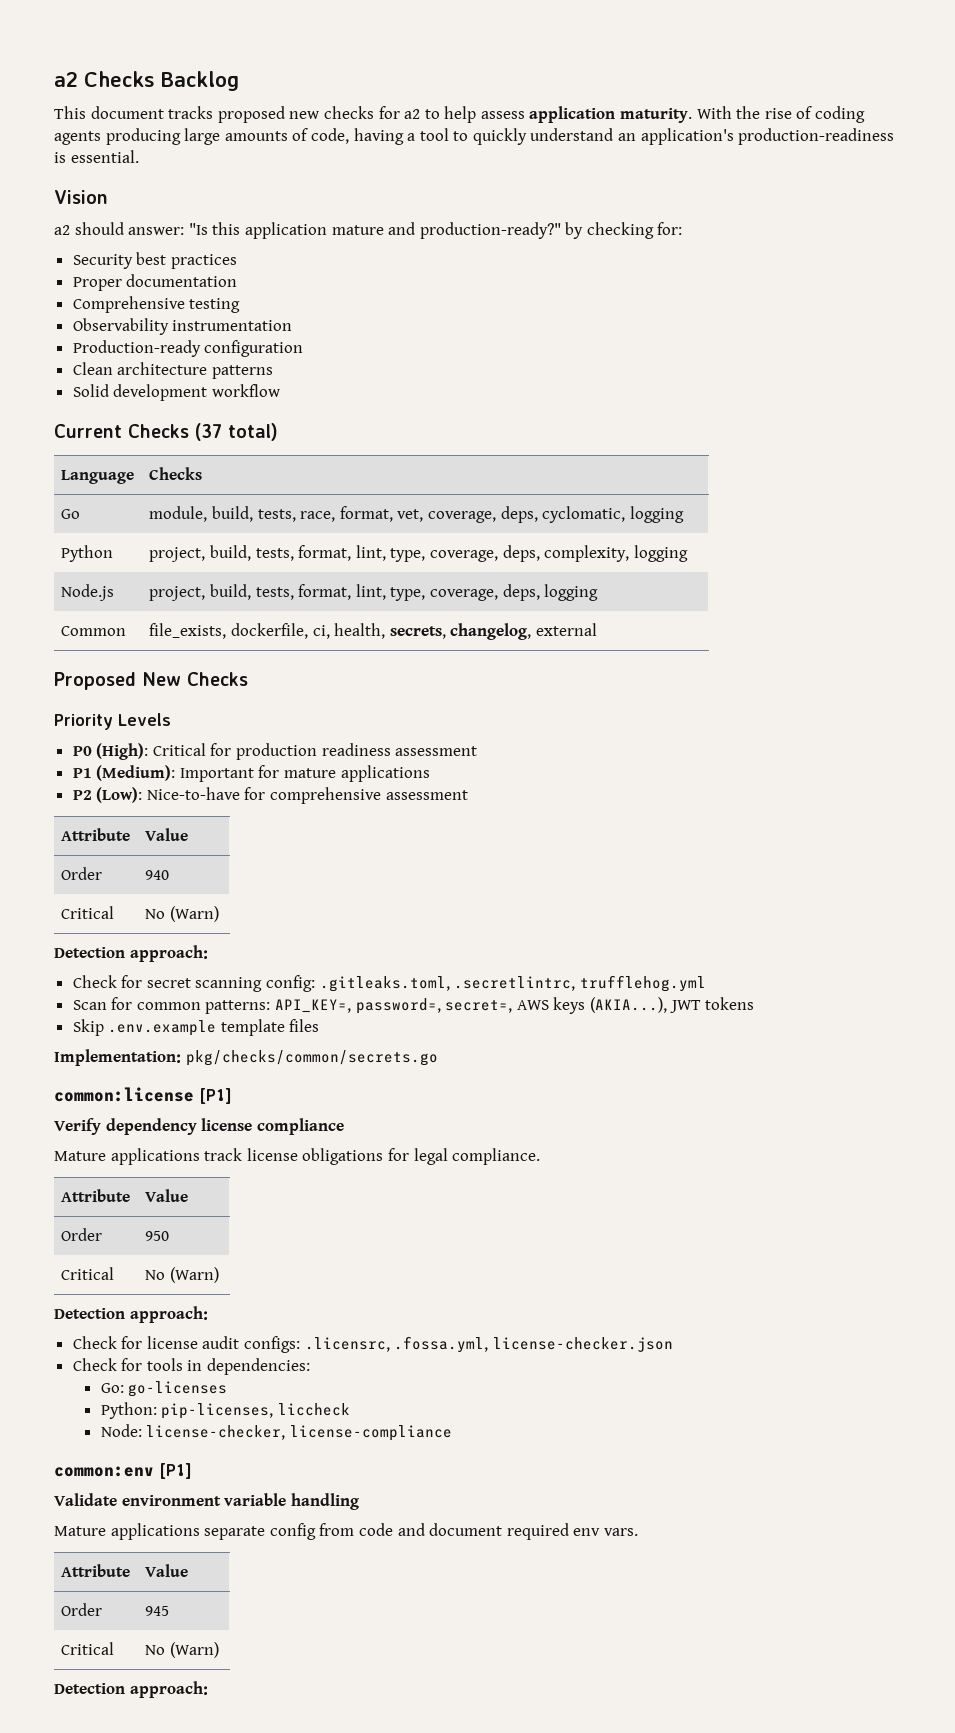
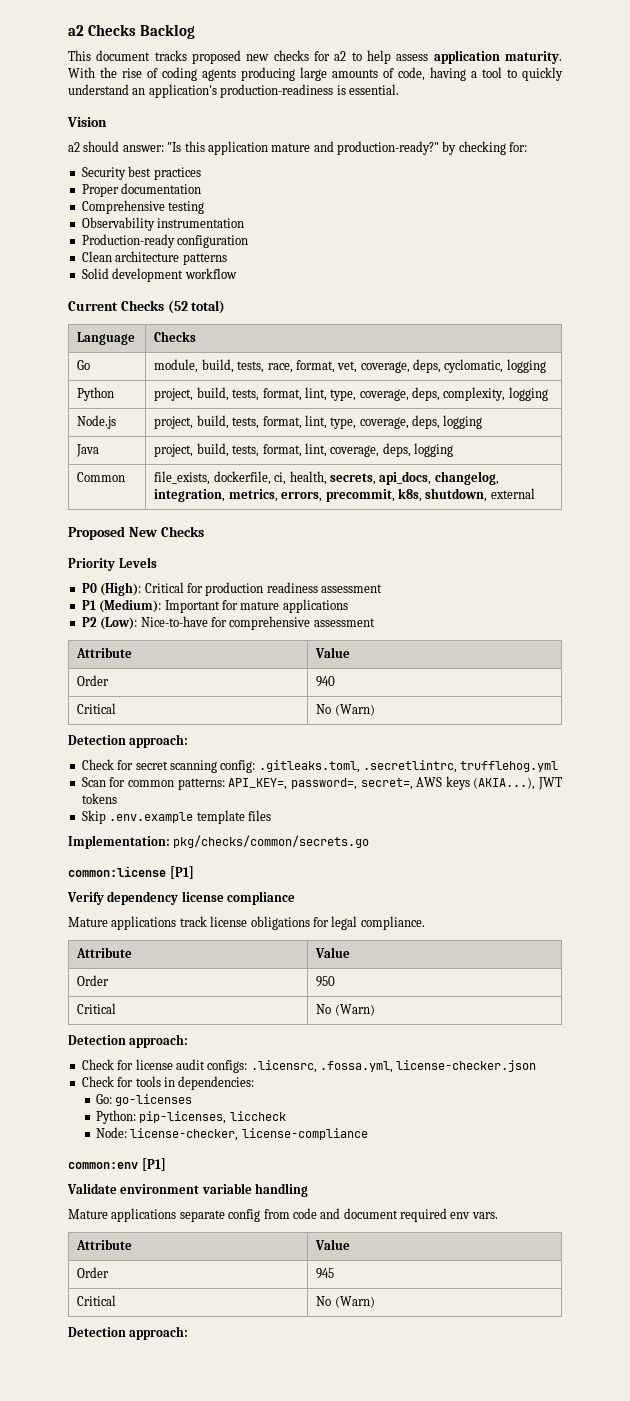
- Current Checks (37 total)
+ Current Checks (52 total)
+ Java | project, build, tests, format, lint, coverage, deps, logging
- Common | file_exists, dockerfile, ci, health, secrets, changelog, external
+ Common | file_exists, dockerfile, ci, health, secrets, api_docs, changelog, integration, metrics, errors, precommit, k8s, shutdown, external

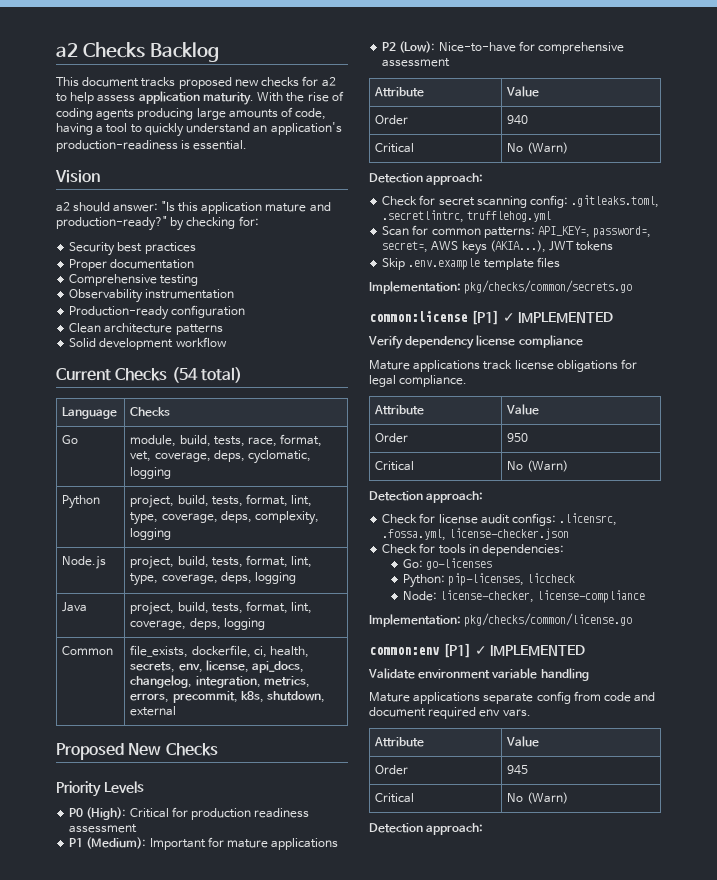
- Current Checks (52 total)
+ Current Checks (54 total)
- Common | file_exists, dockerfile, ci, health, secrets, api_docs, changelog, integration, metrics, errors, precommit, k8s, shutdown, external
+ Common | file_exists, dockerfile, ci, health, secrets, env, license, api_docs, changelog, integration, metrics, errors, precommit, k8s, shutdown, external
- common:license [P1]
+ common:license [P1] ✓ IMPLEMENTED
+ Implementation: pkg/checks/common/license.go
- common:env [P1]
+ common:env [P1] ✓ IMPLEMENTED

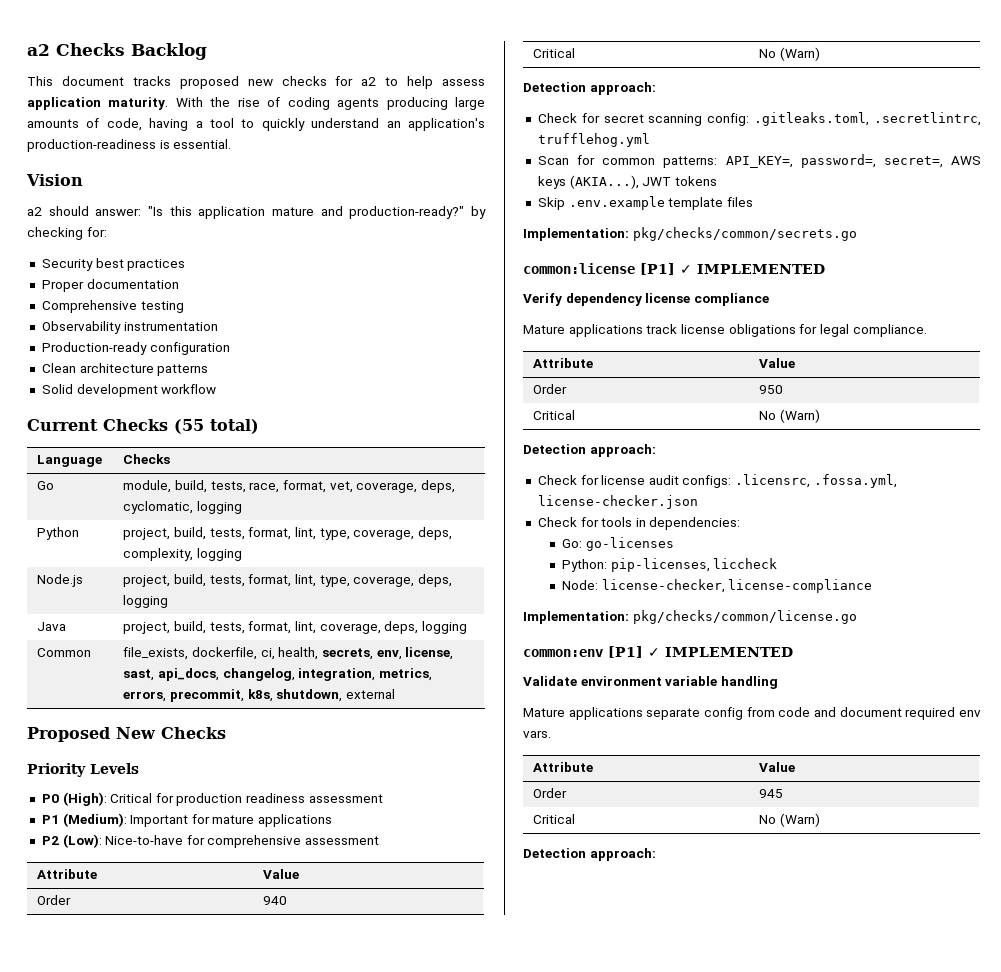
- Current Checks (54 total)
+ Current Checks (55 total)
- Common | file_exists, dockerfile, ci, health, secrets, env, license, api_docs, changelog, integration, metrics, errors, precommit, k8s, shutdown, external
+ Common | file_exists, dockerfile, ci, health, secrets, env, license, sast, api_docs, changelog, integration, metrics, errors, precommit, k8s, shutdown, external

